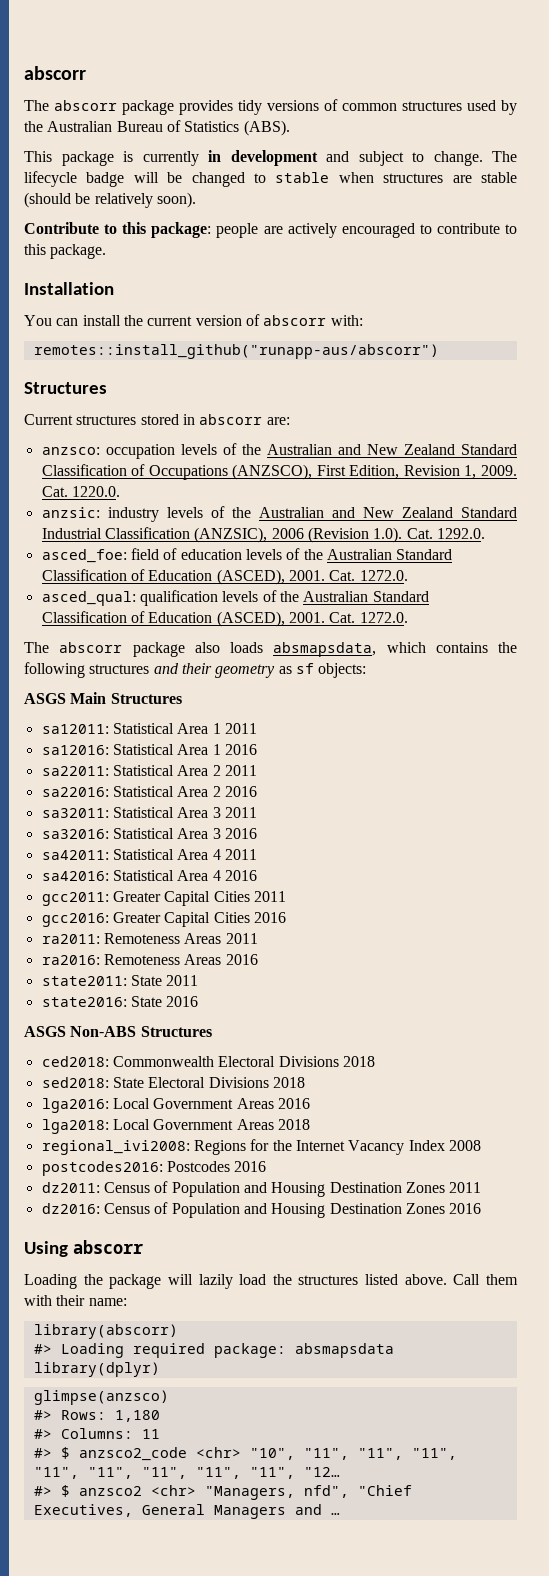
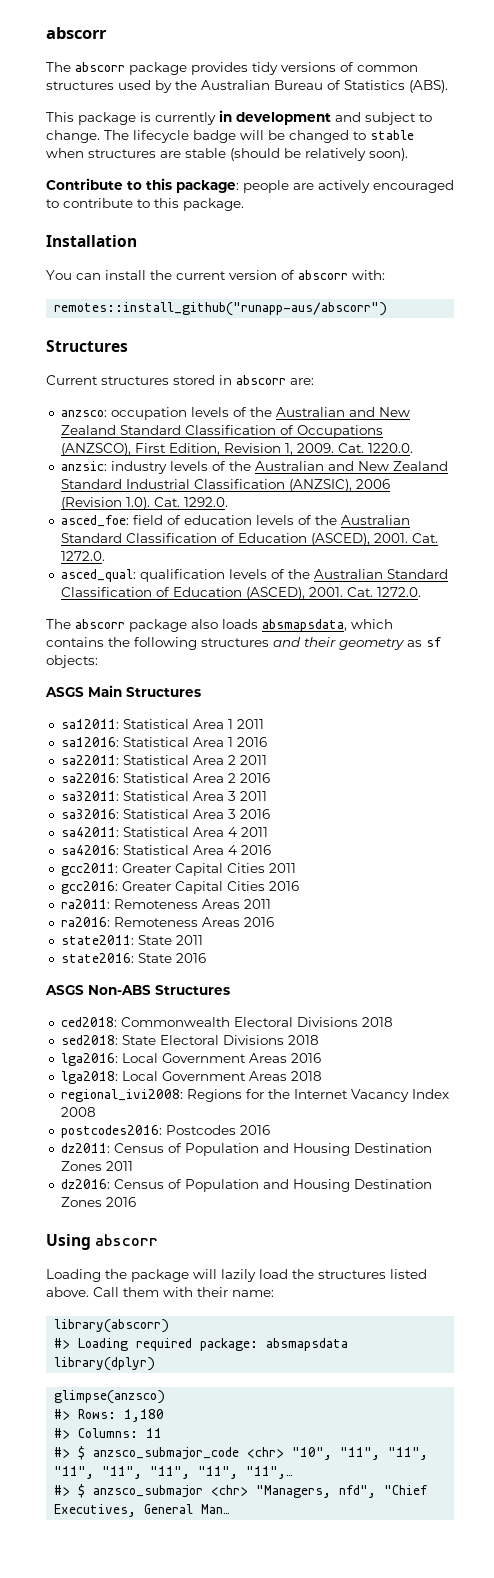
- #> $ anzsco2_code <chr> "10", "11", "11", "11", "11", "11", "11", "11", "11", "12…
- #> $ anzsco2 <chr> "Managers, nfd", "Chief Executives, General Managers and …
+ #> $ anzsco_submajor_code <chr> "10", "11", "11", "11", "11", "11", "11", "11",…
+ #> $ anzsco_submajor <chr> "Managers, nfd", "Chief Executives, General Man…

